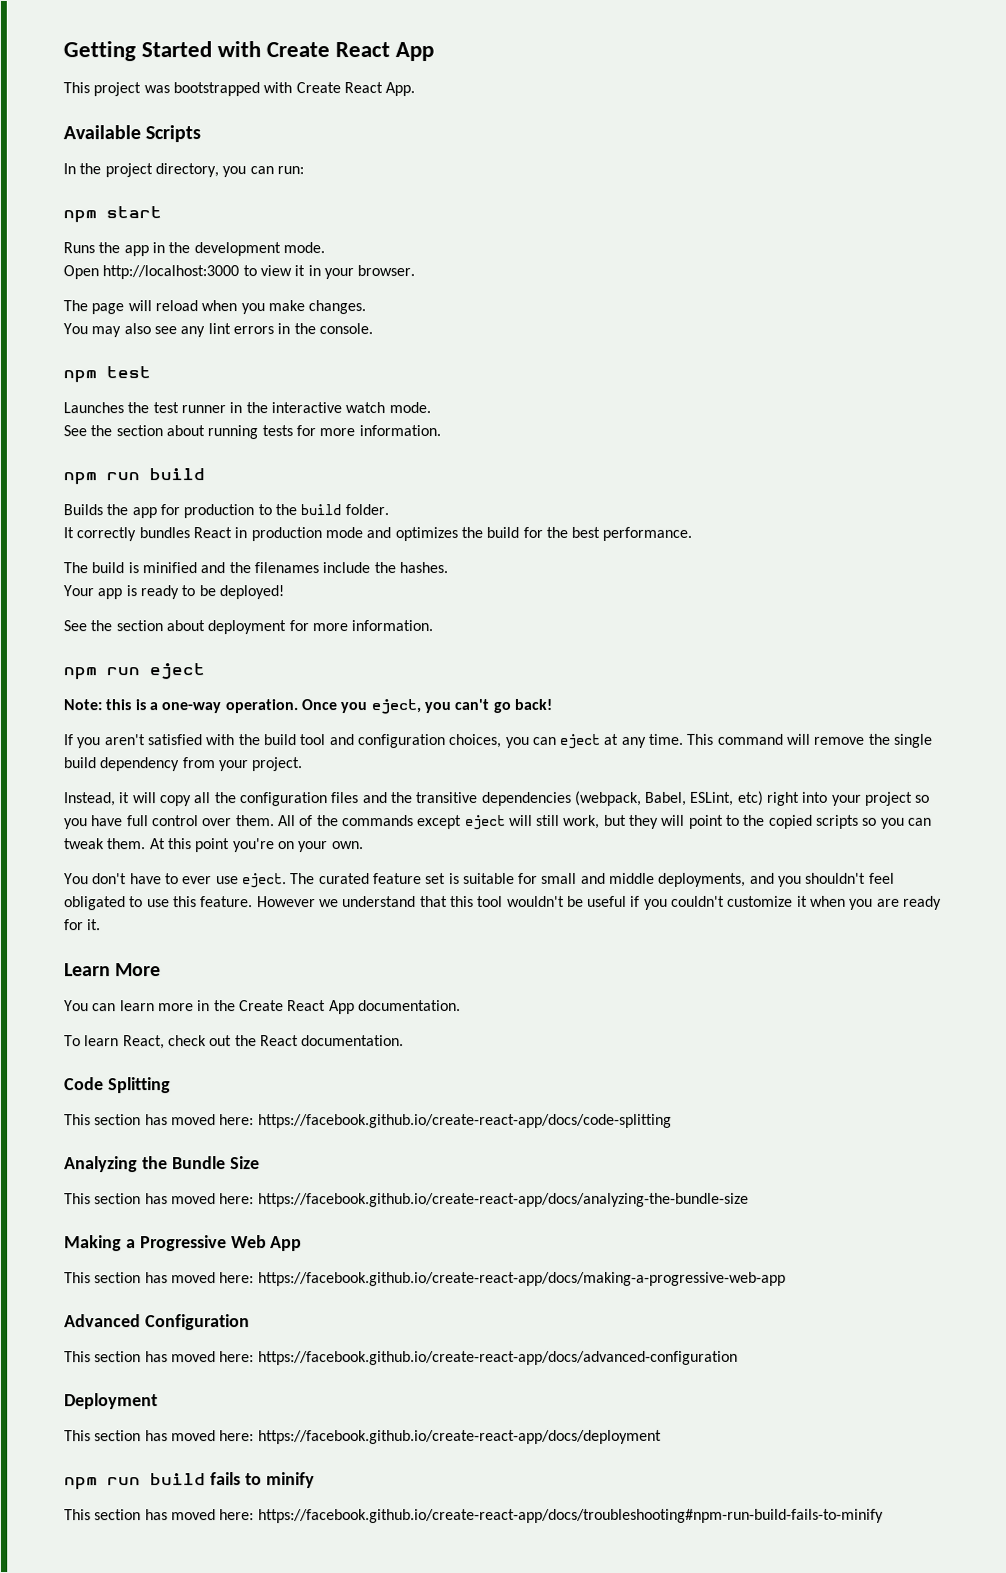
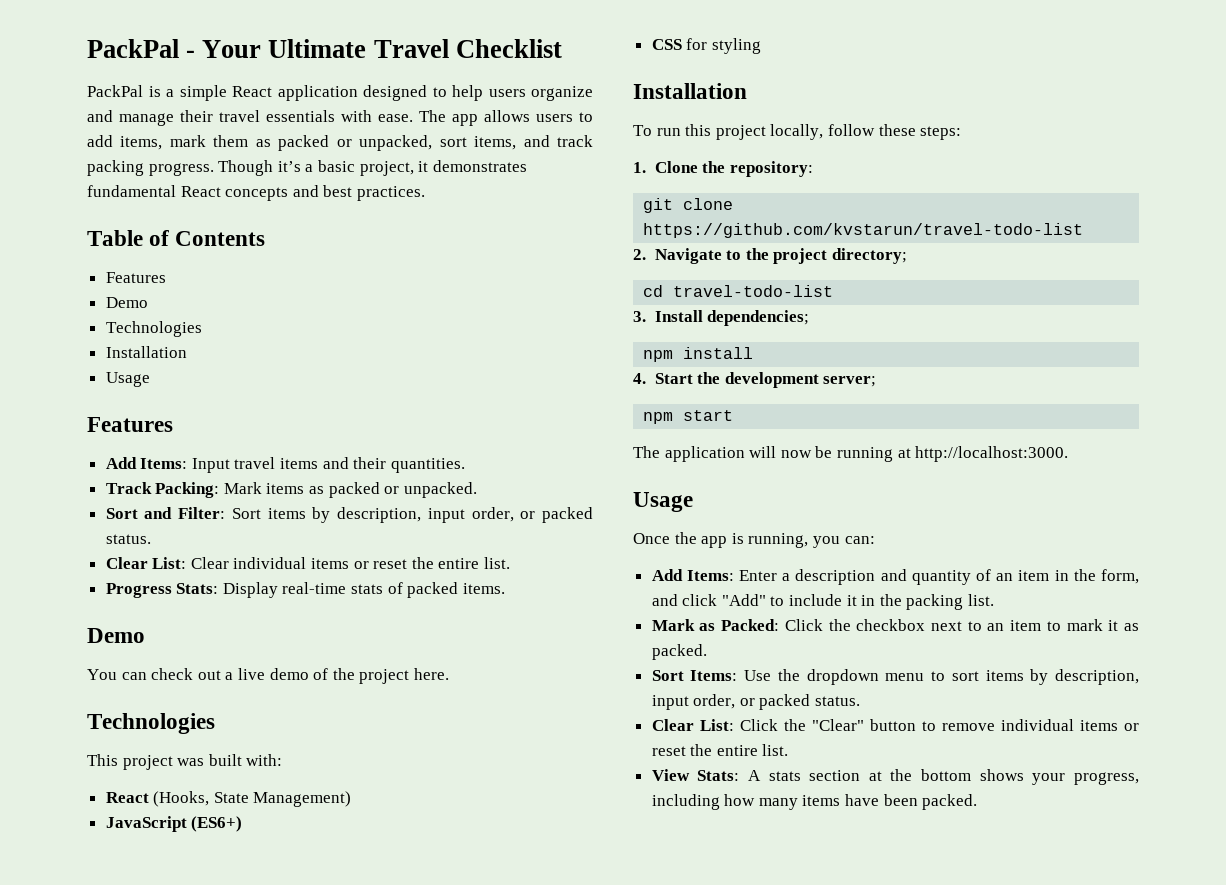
- Getting Started with Create React App
- This project was bootstrapped with Create React App.
- Available Scripts
- In the project directory, you can run:
+ PackPal - Your Ultimate Travel Checklist
+ PackPal is a simple React application designed to help users organize and manage their travel essentials with ease. The app allows users to add items, mark them as packed or unpacked, sort items, and track packing progress. Though it’s a basic project, it demonstrates fundamental React concepts and best practices.
+ Table of Contents
+ Features
+ Demo
+ Technologies
+ Installation
+ Usage
+ Features
+ Add Items: Input travel items and their quantities.
+ Track Packing: Mark items as packed or unpacked.
+ Sort and Filter: Sort items by description, input order, or packed status.
+ Clear List: Clear individual items or reset the entire list.
+ Progress Stats: Display real-time stats of packed items.
+ Demo
+ You can check out a live demo of the project here.
+ Technologies
+ This project was built with:
+ React (Hooks, State Management)
+ JavaScript (ES6+)
+ CSS for styling
+ Installation
+ To run this project locally, follow these steps:
+ 1. Clone the repository:
+ git clone https://github.com/kvstarun/travel-todo-list
+ 2. Navigate to the project directory;
+ cd travel-todo-list
+ 3. Install dependencies;
+ npm install
+ 4. Start the development server;
  npm start
- Runs the app in the development mode.
- Open http://localhost:3000 to view it in your browser.
- The page will reload when you make changes.
- You may also see any lint errors in the console.
- npm test
- Launches the test runner in the interactive watch mode.
- See the section about running tests for more information.
- npm run build
- Builds the app for production to the build folder.
- It correctly bundles React in production mode and optimizes the build for the best performance.
- The build is minified and the filenames include the hashes.
- Your app is ready to be deployed!
- See the section about deployment for more information.
- npm run eject
- Note: this is a one-way operation. Once you eject, you can't go back!
- If you aren't satisfied with the build tool and configuration choices, you can eject at any time. This command will remove the single build dependency from your project.
- Instead, it will copy all the configuration files and the transitive dependencies (webpack, Babel, ESLint, etc) right into your project so you have full control over them. All of the commands except eject will still work, but they will point to the copied scripts so you can tweak them. At this point you're on your own.
- You don't have to ever use eject. The curated feature set is suitable for small and middle deployments, and you shouldn't feel obligated to use this feature. However we understand that this tool wouldn't be useful if you couldn't customize it when you are ready for it.
- Learn More
- You can learn more in the Create React App documentation.
- To learn React, check out the React documentation.
- Code Splitting
- This section has moved here: https://facebook.github.io/create-react-app/docs/code-splitting
- Analyzing the Bundle Size
- This section has moved here: https://facebook.github.io/create-react-app/docs/analyzing-the-bundle-size
- Making a Progressive Web App
- This section has moved here: https://facebook.github.io/create-react-app/docs/making-a-progressive-web-app
- Advanced Configuration
- This section has moved here: https://facebook.github.io/create-react-app/docs/advanced-configuration
- Deployment
- This section has moved here: https://facebook.github.io/create-react-app/docs/deployment
- npm run build fails to minify
- This section has moved here: https://facebook.github.io/create-react-app/docs/troubleshooting#npm-run-build-fails-to-minify
+ The application will now be running at http://localhost:3000.
+ Usage
+ Once the app is running, you can:
+ Add Items: Enter a description and quantity of an item in the form, and click "Add" to include it in the packing list.
+ Mark as Packed: Click the checkbox next to an item to mark it as packed.
+ Sort Items: Use the dropdown menu to sort items by description, input order, or packed status.
+ Clear List: Click the "Clear" button to remove individual items or reset the entire list.
+ View Stats: A stats section at the bottom shows your progress, including how many items have been packed.

